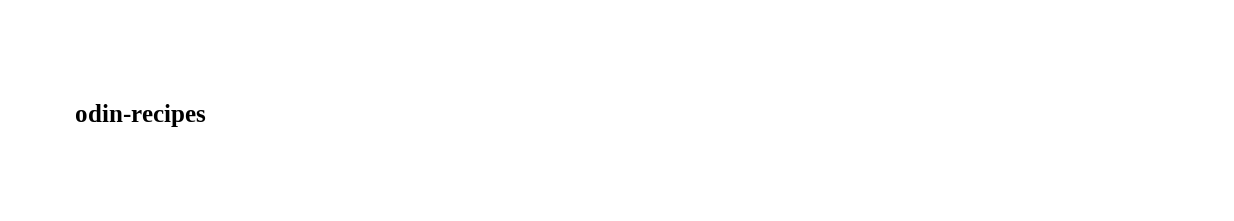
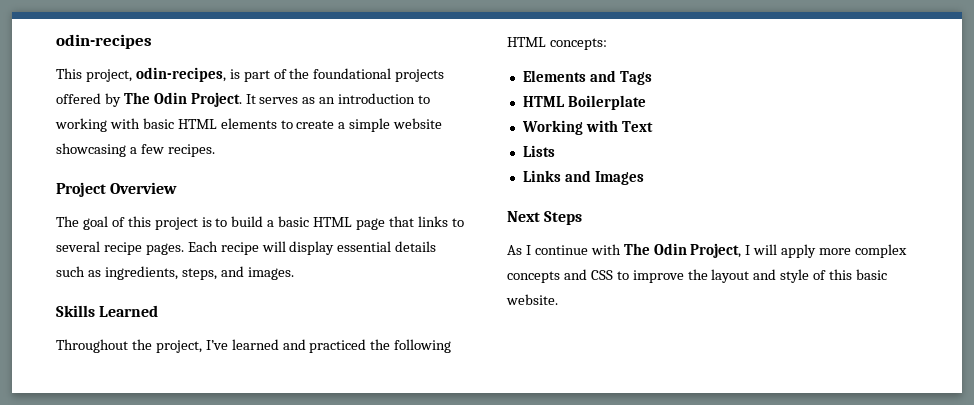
+ This project, odin-recipes, is part of the foundational projects offered by The Odin Project. It serves as an introduction to working with basic HTML elements to create a simple website showcasing a few recipes.
+ Project Overview
+ The goal of this project is to build a basic HTML page that links to several recipe pages. Each recipe will display essential details such as ingredients, steps, and images.
+ Skills Learned
+ Throughout the project, I’ve learned and practiced the following HTML concepts:
+ Elements and Tags
+ HTML Boilerplate
+ Working with Text
+ Lists
+ Links and Images
+ Next Steps
+ As I continue with The Odin Project, I will apply more complex concepts and CSS to improve the layout and style of this basic website.

